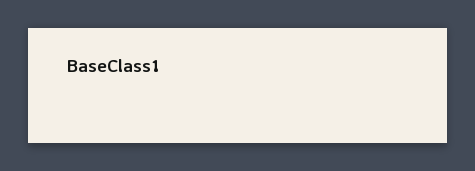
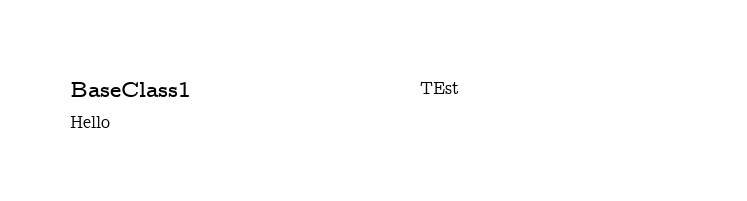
+ Hello
+ TEst

